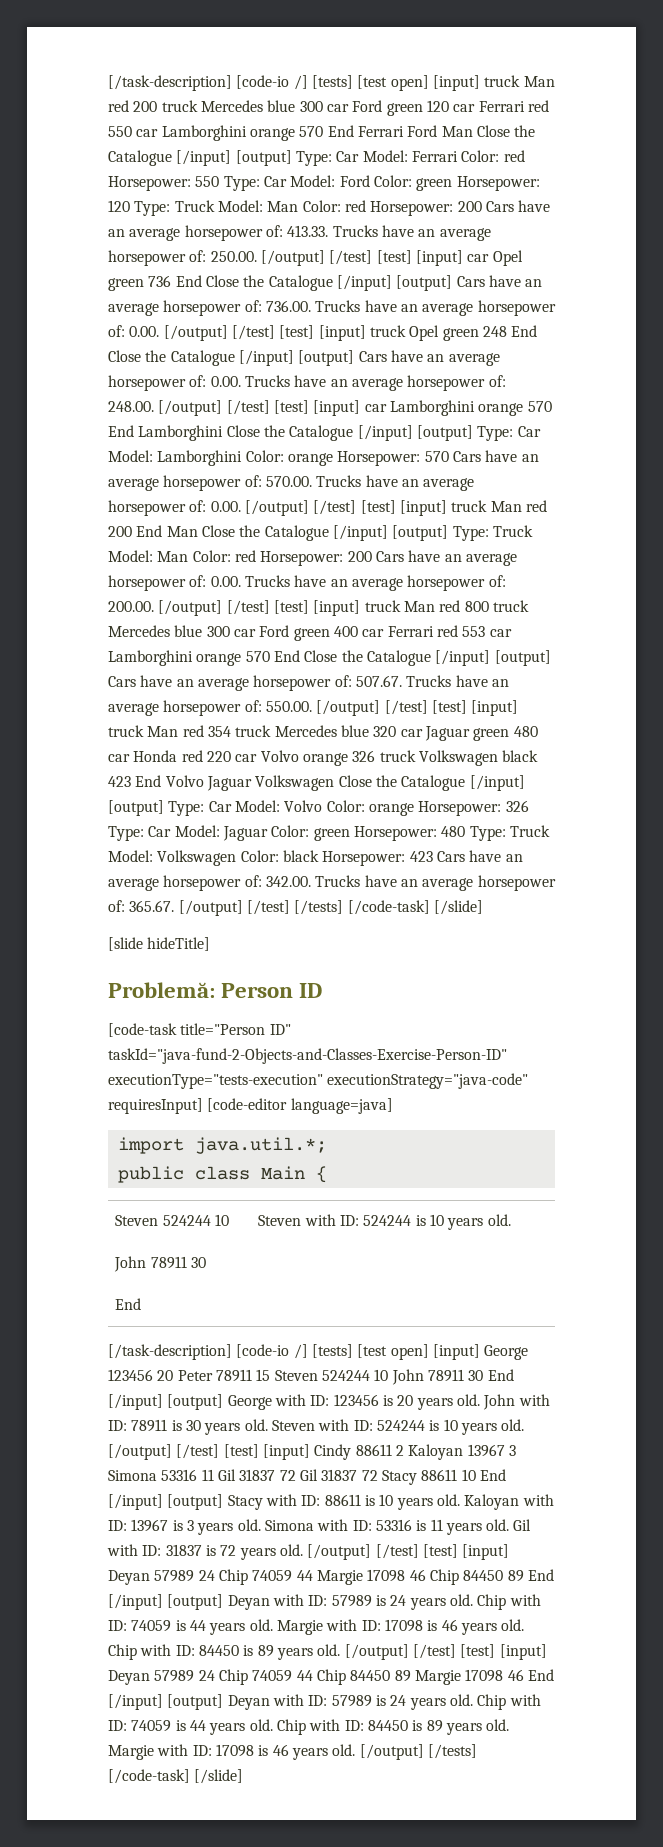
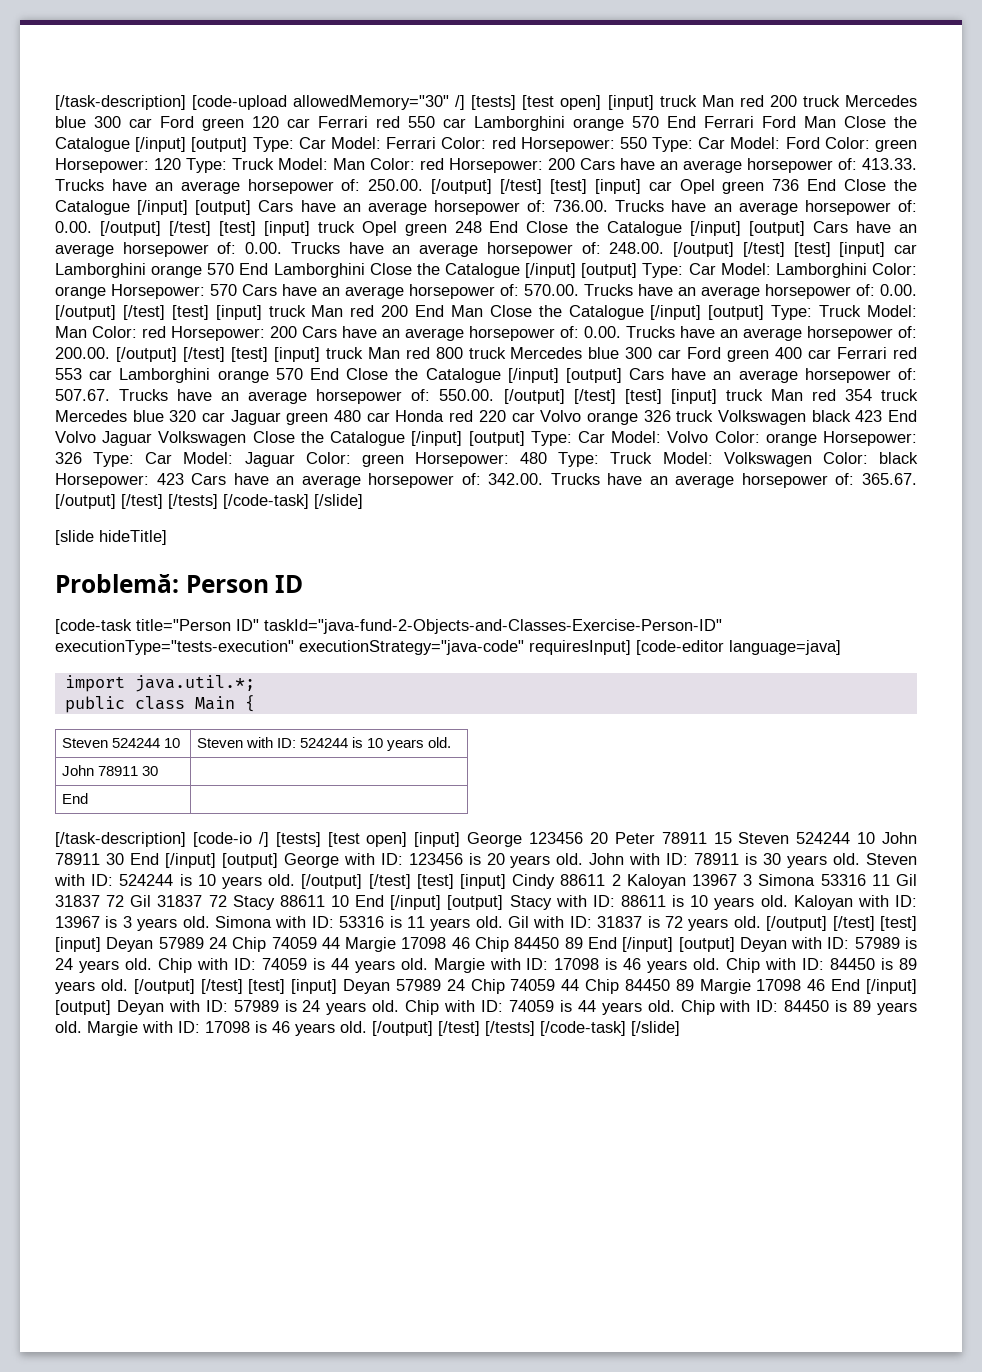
- [/task-description] [code-io /] [tests] [test open] [input] truck Man red 200 truck Mercedes blue 300 car Ford green 120 car Ferrari red 550 car Lamborghini orange 570 End Ferrari Ford Man Close the Catalogue [/input] [output] Type:
+ [/task-description] [code-upload allowedMemory="30" /] [tests] [test open] [input] truck Man red 200 truck Mercedes blue 300 car Ford green 120 car Ferrari red 550 car Lamborghini orange 570 End Ferrari Ford Man Close the Catalogue [/input] [output] Type:
- Margie with ID: 17098 is 46 years old. [/output] [/tests] [/code-task] [/slide]
+ Margie with ID: 17098 is 46 years old. [/output] [/test] [/tests] [/code-task] [/slide]

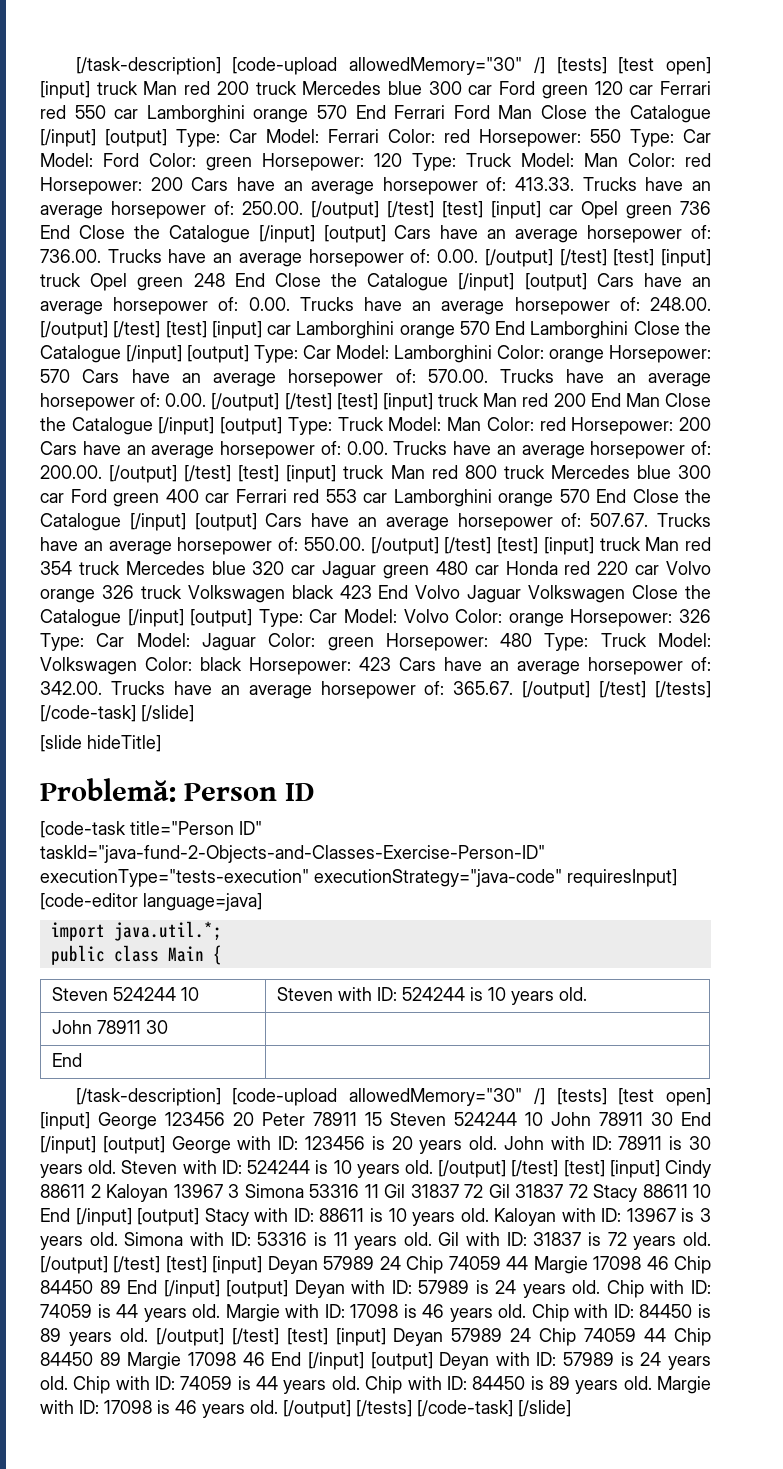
- [/task-description] [code-io /] [tests] [test open] [input] George 123456 20 Peter 78911 15 Steven 524244 10 John 78911 30 End [/input] [output] George with ID: 123456 is 20 years old.
+ [/task-description] [code-upload allowedMemory="30" /] [tests] [test open] [input] George 123456 20 Peter 78911 15 Steven 524244 10 John 78911 30 End [/input] [output] George with ID: 123456 is 20 years old.
- Margie with ID: 17098 is 46 years old. [/output] [/test] [/tests] [/code-task] [/slide]
+ Margie with ID: 17098 is 46 years old. [/output] [/tests] [/code-task] [/slide]

